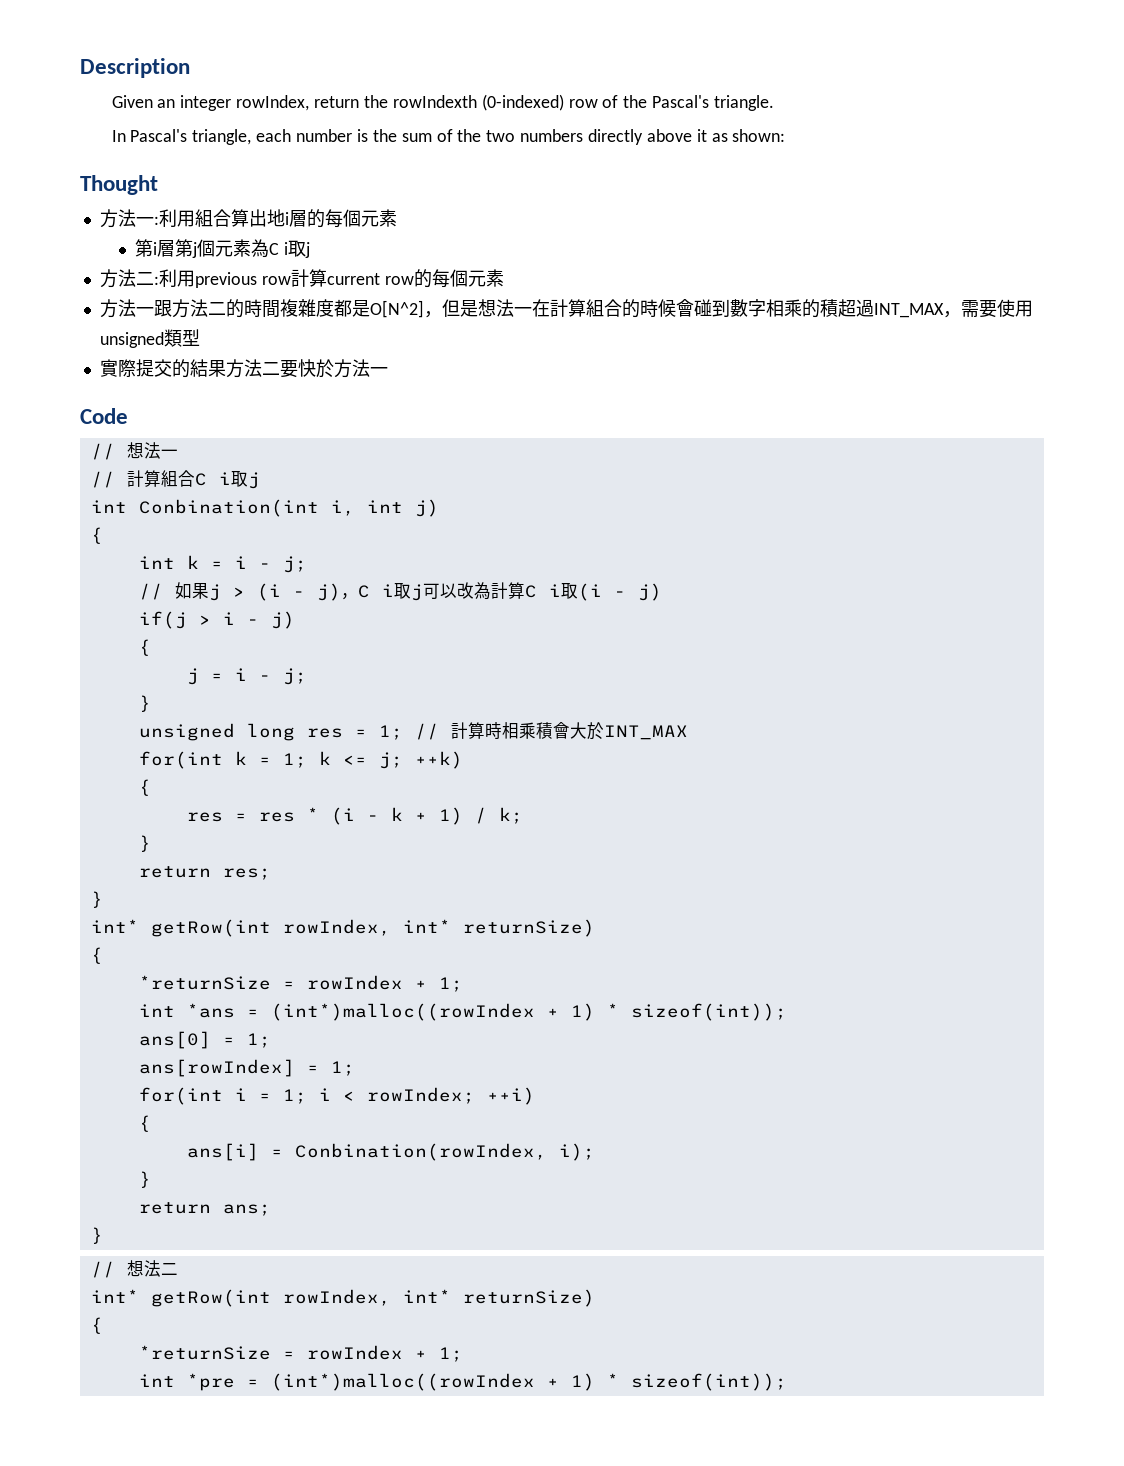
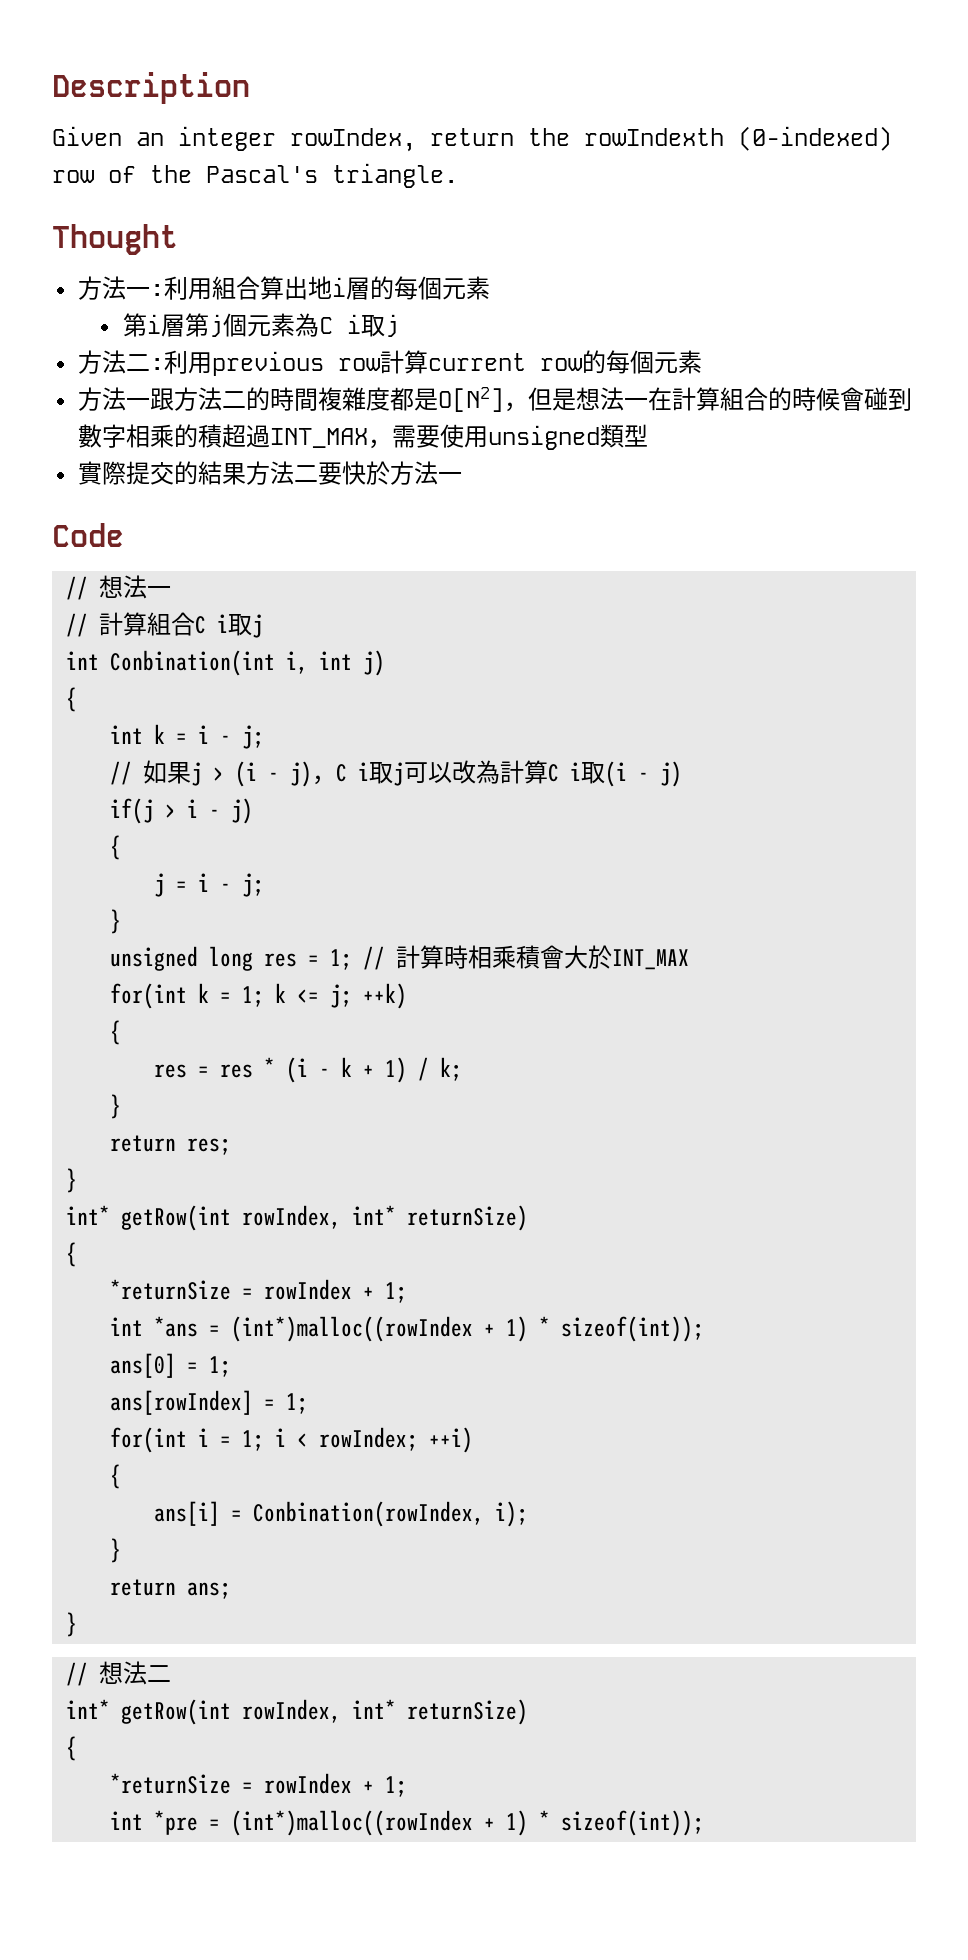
- In Pascal's triangle, each number is the sum of the two numbers directly above it as shown:
- 方法一跟方法二的時間複雜度都是O[N^2]，但是想法一在計算組合的時候會碰到數字相乘的積超過INT_MAX，需要使用unsigned類型
+ 方法一跟方法二的時間複雜度都是O[N2]，但是想法一在計算組合的時候會碰到數字相乘的積超過INT_MAX，需要使用unsigned類型

